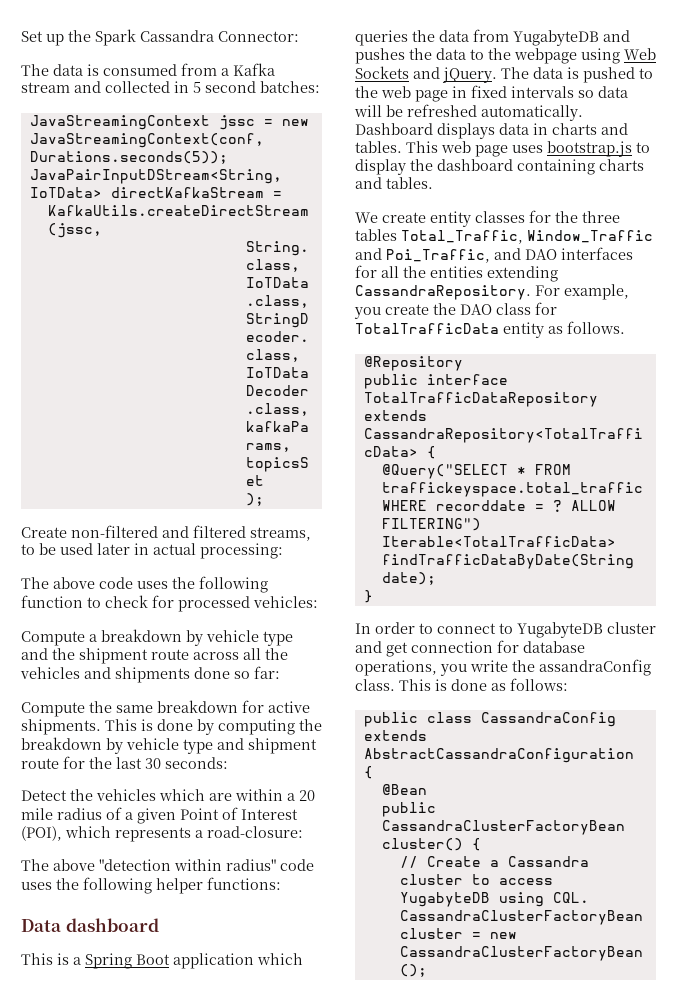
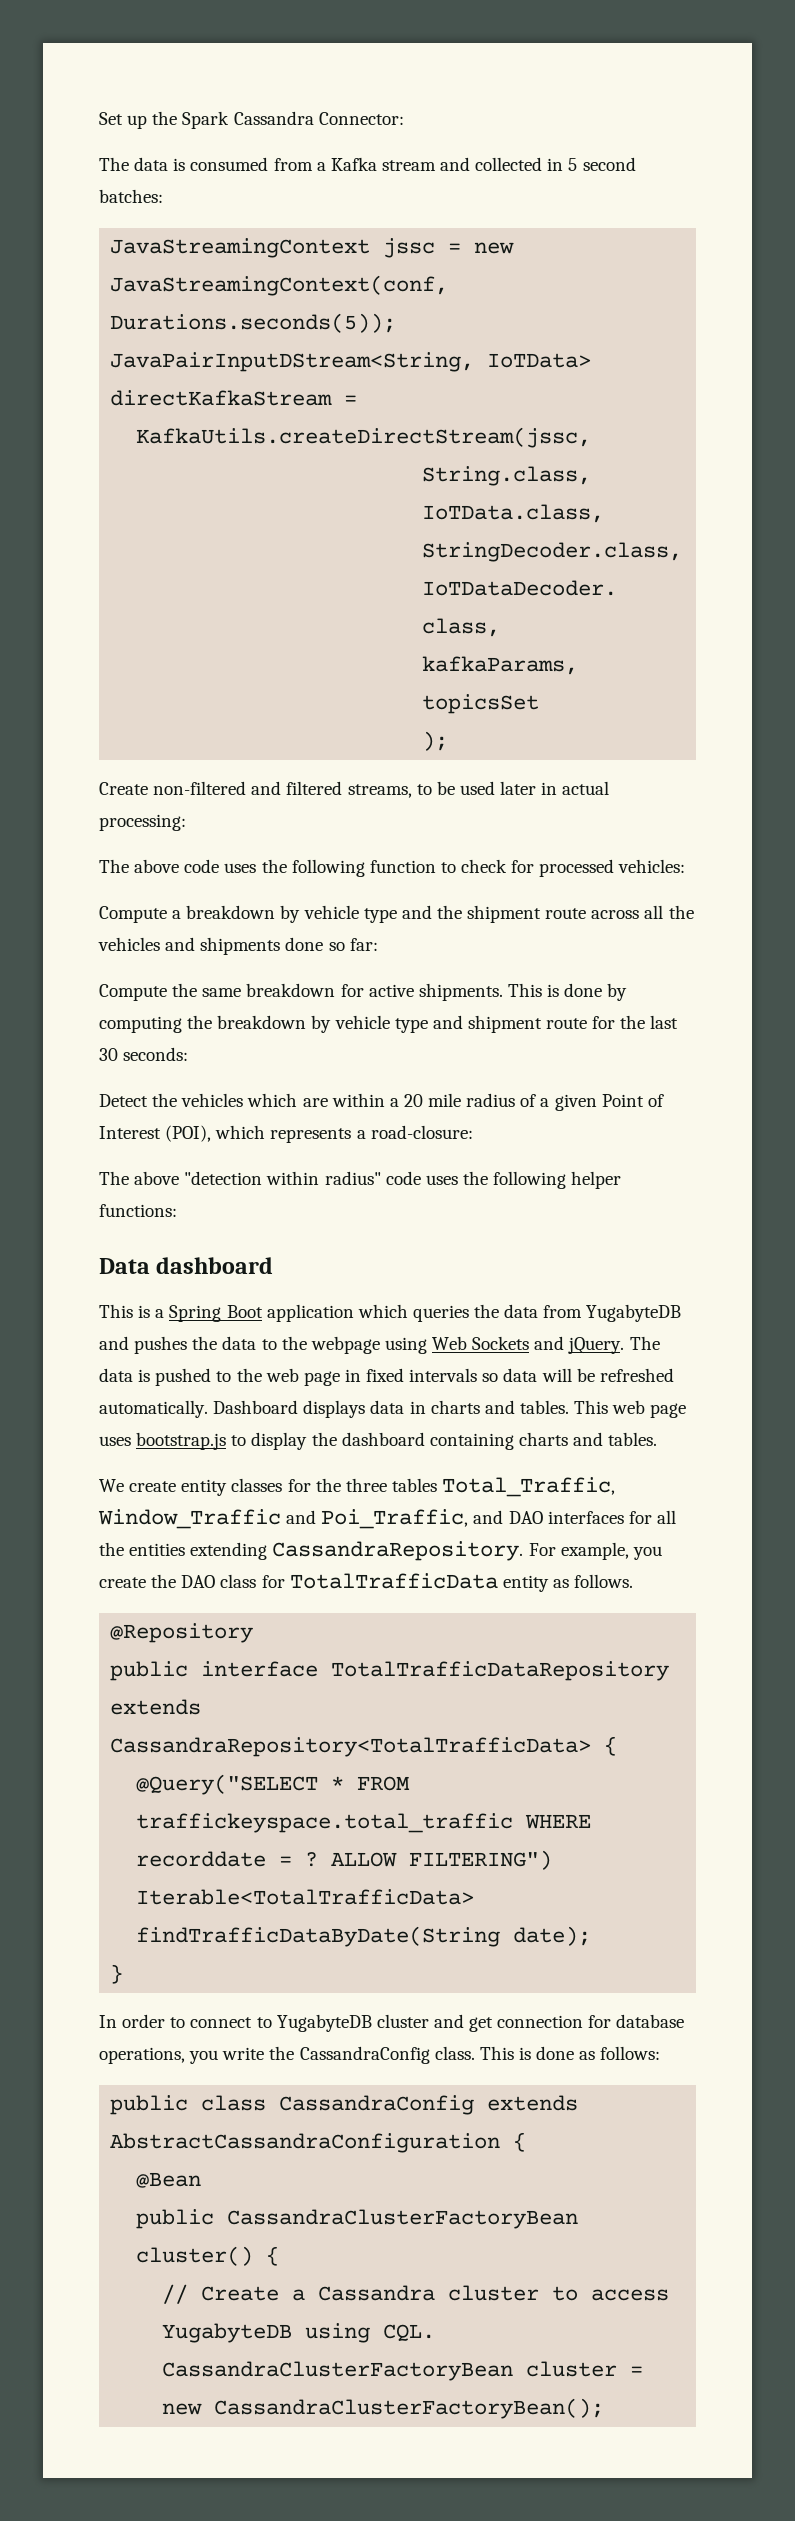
- In order to connect to YugabyteDB cluster and get connection for database operations, you write the assandraConfig class.
+ In order to connect to YugabyteDB cluster and get connection for database operations, you write the CassandraConfig class.

